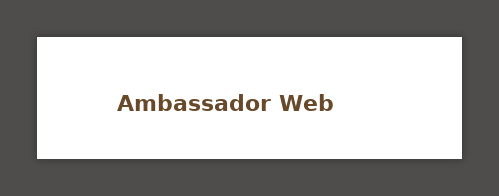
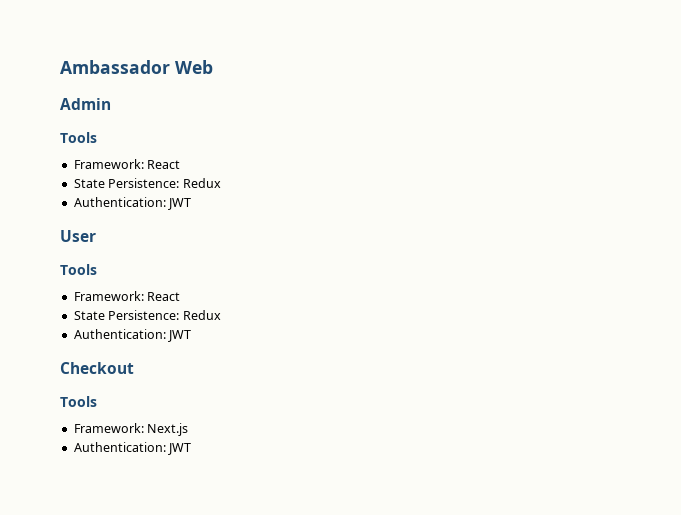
+ Admin
+ Tools
+ Framework: React
+ State Persistence: Redux
+ Authentication: JWT
+ User
+ Tools
+ Framework: React
+ State Persistence: Redux
+ Authentication: JWT
+ Checkout
+ Tools
+ Framework: Next.js
+ Authentication: JWT

